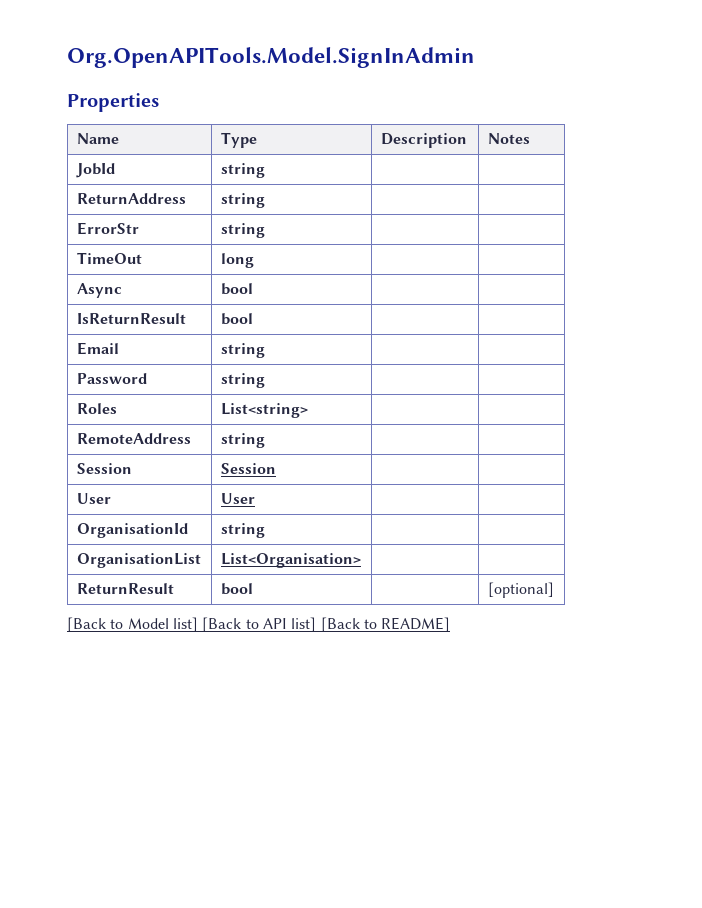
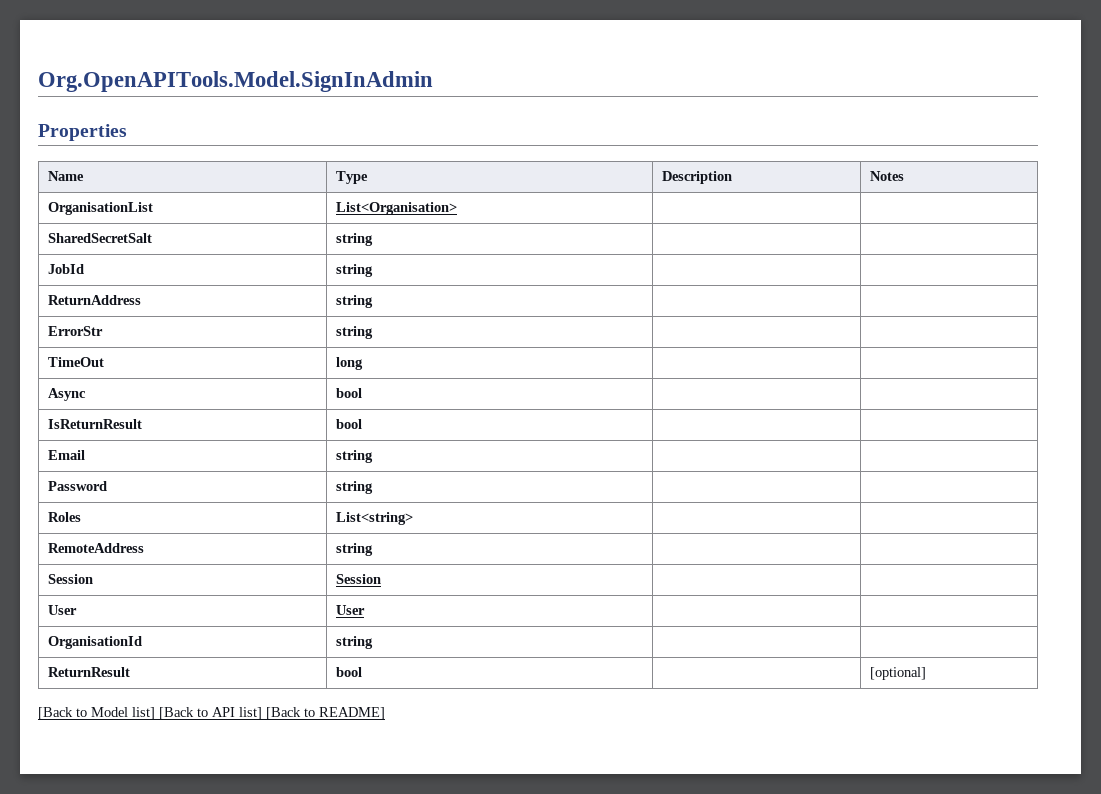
+ OrganisationList | List<Organisation> | |
+ SharedSecretSalt | string | |
- OrganisationList | List<Organisation> | |

